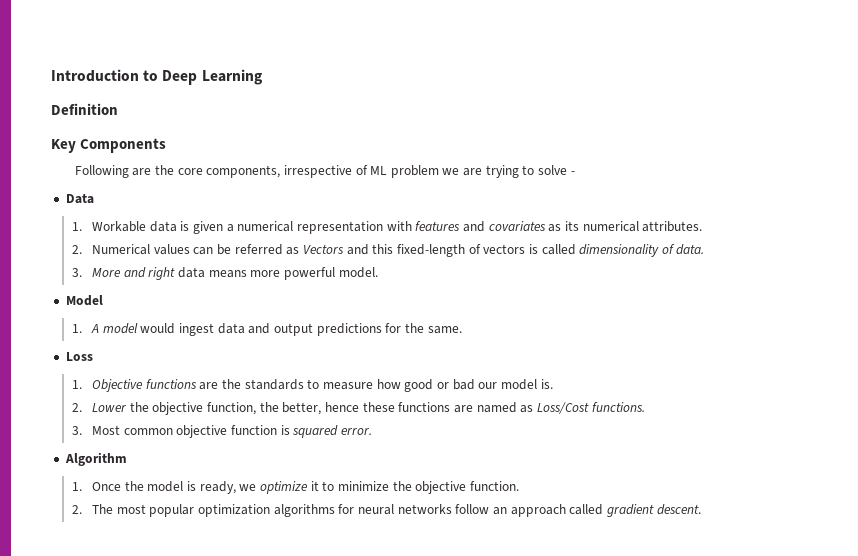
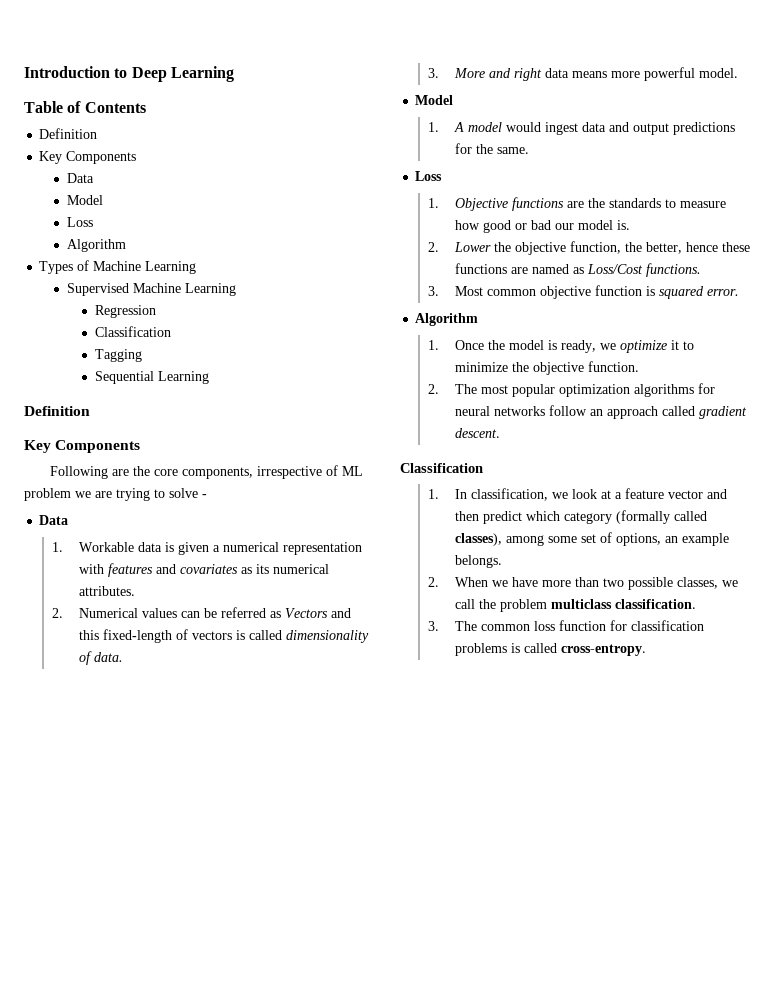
+ Table of Contents
+ Definition
+ Key Components
+ Data
+ Model
+ Loss
+ Algorithm
+ Types of Machine Learning
+ Supervised Machine Learning
+ Regression
+ Classification
+ Tagging
+ Sequential Learning
  2. The most popular optimization algorithms for neural networks follow an approach called gradient descent.
+ Classification
+ 1. In classification, we look at a feature vector and then predict which category (formally called classes), among some set of options, an example belongs.
+ 2. When we have more than two possible classes, we call the problem multiclass classification.
+ 3. The common loss function for classification problems is called cross-entropy.

